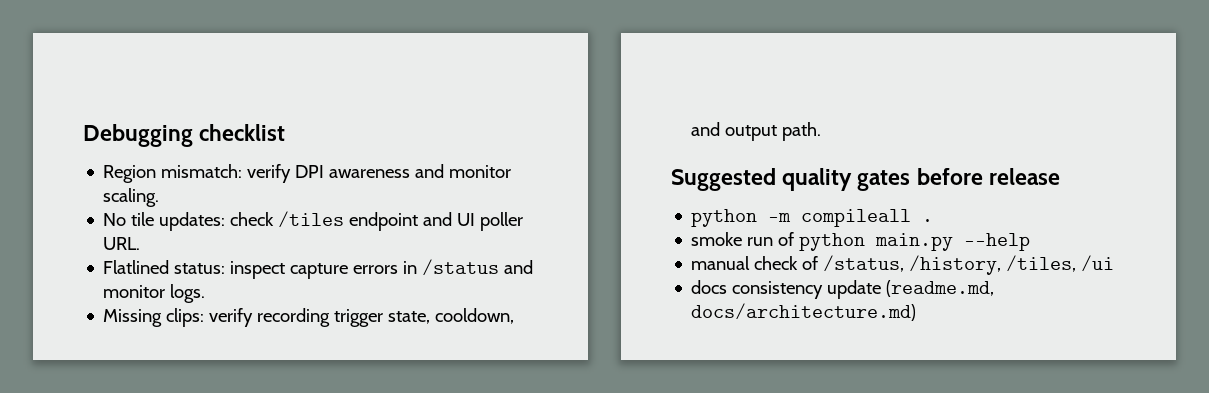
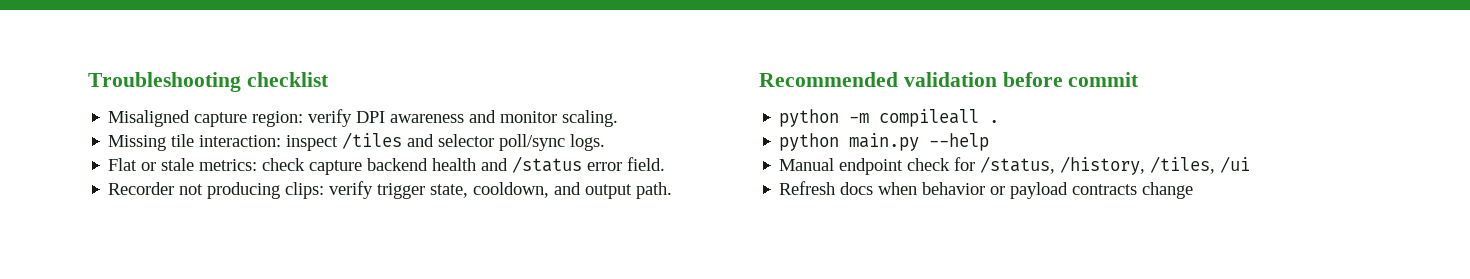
- Debugging checklist
+ Troubleshooting checklist
- Region mismatch: verify DPI awareness and monitor scaling.
+ Misaligned capture region: verify DPI awareness and monitor scaling.
- No tile updates: check /tiles endpoint and UI poller URL.
- Flatlined status: inspect capture errors in /status and monitor logs.
- Missing clips: verify recording trigger state, cooldown, and output path.
+ Missing tile interaction: inspect /tiles and selector poll/sync logs.
+ Flat or stale metrics: check capture backend health and /status error field.
+ Recorder not producing clips: verify trigger state, cooldown, and output path.
- Suggested quality gates before release
+ Recommended validation before commit
- smoke run of python main.py --help
+ python main.py --help
- manual check of /status, /history, /tiles, /ui
+ Manual endpoint check for /status, /history, /tiles, /ui
- docs consistency update (readme.md, docs/architecture.md)
+ Refresh docs when behavior or payload contracts change

